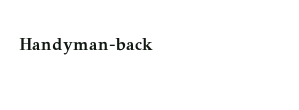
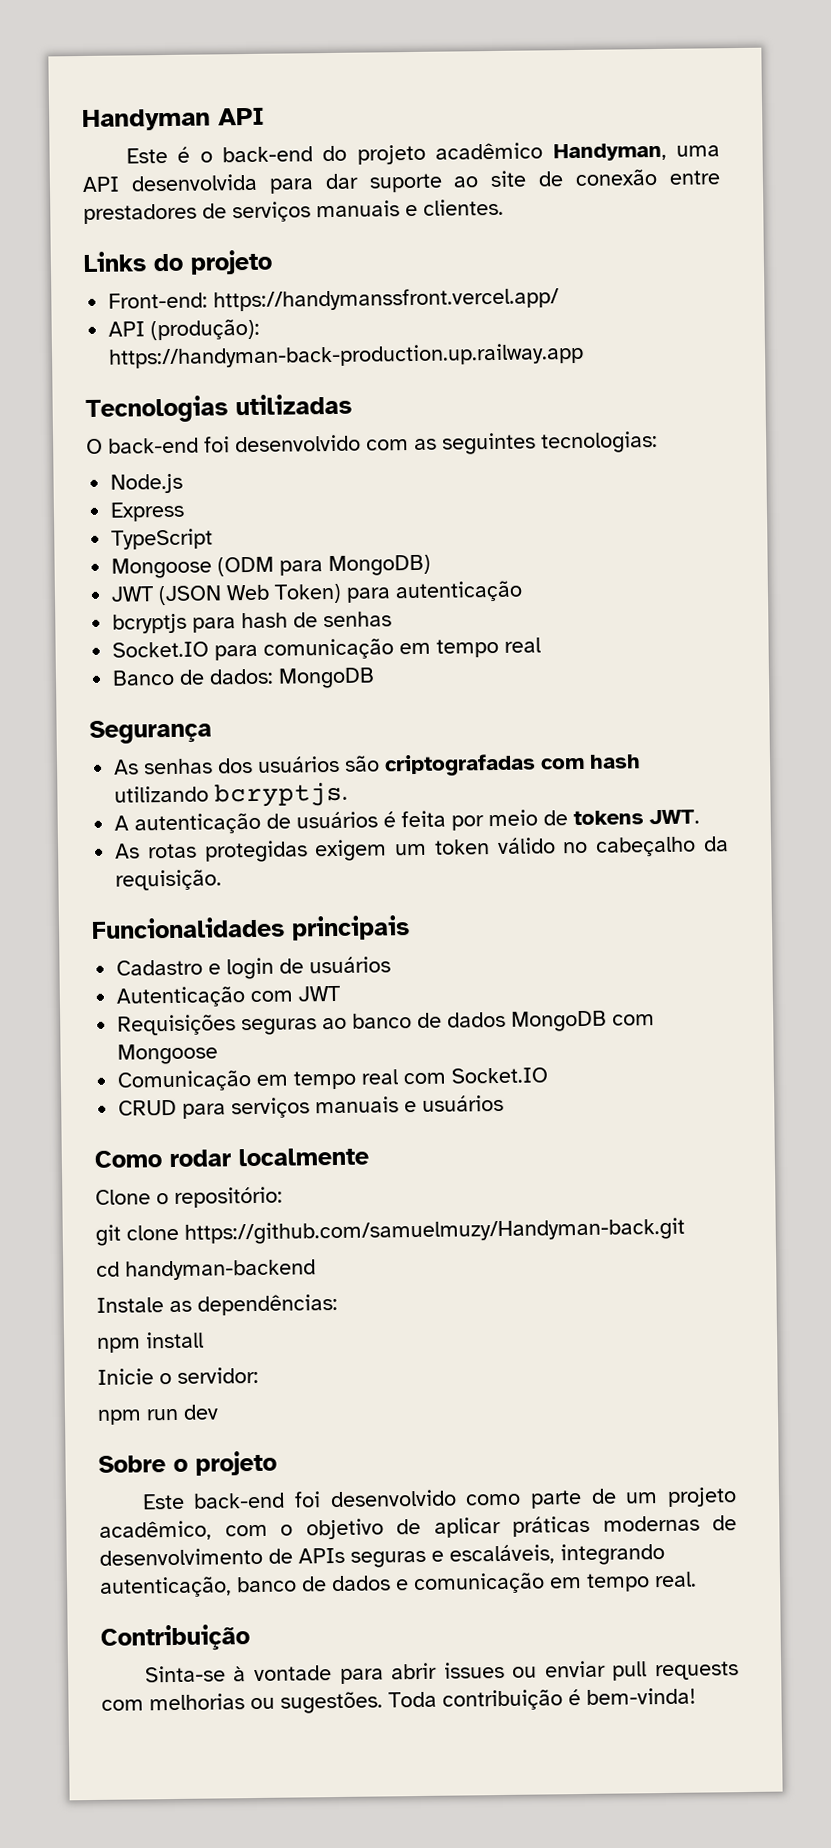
- Handyman-back
+ Handyman API
+ Este é o back-end do projeto acadêmico Handyman, uma API desenvolvida para dar suporte ao site de conexão entre prestadores de serviços manuais e clientes.
+ Links do projeto
+ Front-end: https://handymanssfront.vercel.app/
+ API (produção): https://handyman-back-production.up.railway.app
+ Tecnologias utilizadas
+ O back-end foi desenvolvido com as seguintes tecnologias:
+ Node.js
+ Express
+ TypeScript
+ Mongoose (ODM para MongoDB)
+ JWT (JSON Web Token) para autenticação
+ bcryptjs para hash de senhas
+ Socket.IO para comunicação em tempo real
+ Banco de dados: MongoDB
+ Segurança
+ As senhas dos usuários são criptografadas com hash utilizando bcryptjs.
+ A autenticação de usuários é feita por meio de tokens JWT.
+ As rotas protegidas exigem um token válido no cabeçalho da requisição.
+ Funcionalidades principais
+ Cadastro e login de usuários
+ Autenticação com JWT
+ Requisições seguras ao banco de dados MongoDB com Mongoose
+ Comunicação em tempo real com Socket.IO
+ CRUD para serviços manuais e usuários
+ Como rodar localmente
+ Clone o repositório:
+ git clone https://github.com/samuelmuzy/Handyman-back.git
+ cd handyman-backend
+ Instale as dependências:
+ npm install
+ Inicie o servidor:
+ npm run dev
+ Sobre o projeto
+ Este back-end foi desenvolvido como parte de um projeto acadêmico, com o objetivo de aplicar práticas modernas de desenvolvimento de APIs seguras e escaláveis, integrando autenticação, banco de dados e comunicação em tempo real.
+ Contribuição
+ Sinta-se à vontade para abrir issues ou enviar pull requests com melhorias ou sugestões. Toda contribuição é bem-vinda!

